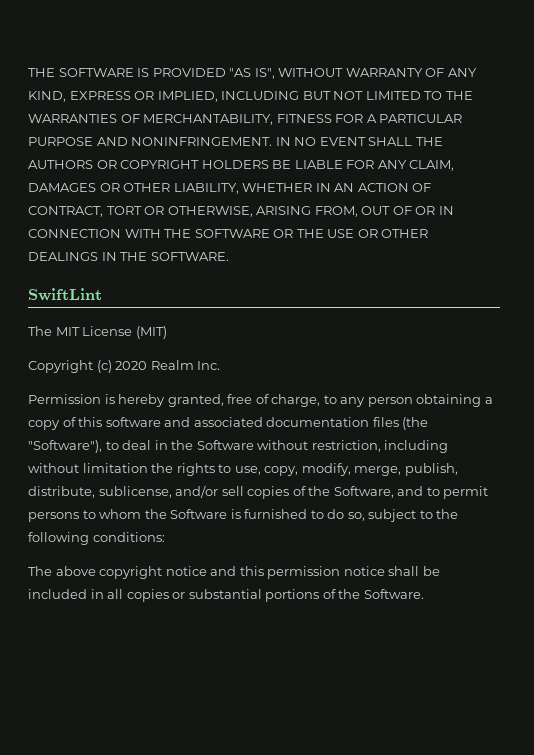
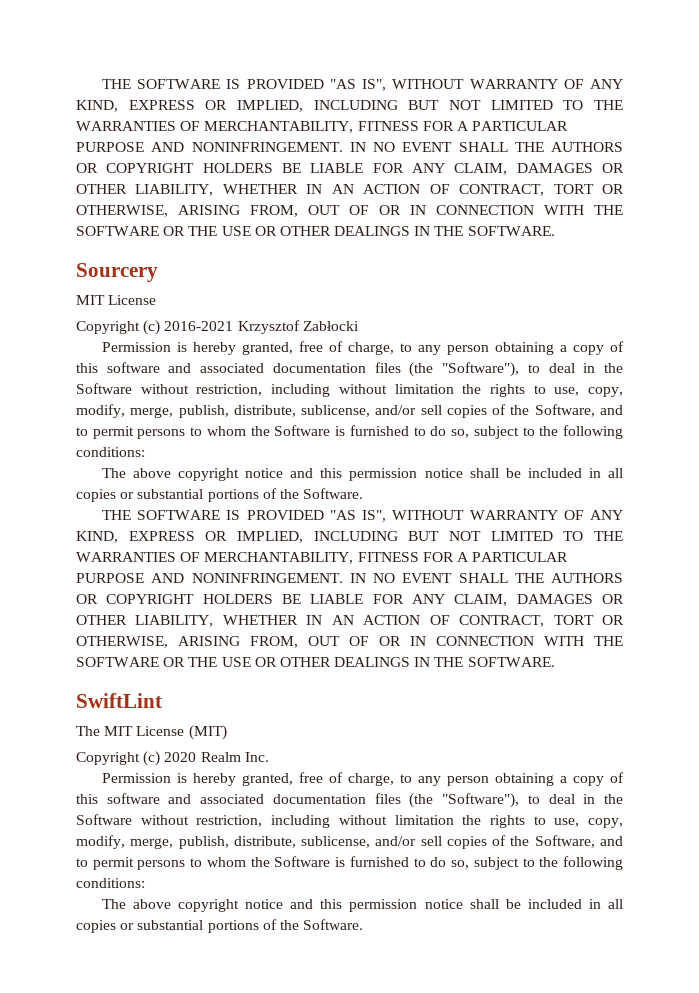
+ Sourcery
+ MIT License
+ Copyright (c) 2016-2021 Krzysztof Zabłocki
+ Permission is hereby granted, free of charge, to any person obtaining a copy of this software and associated documentation files (the "Software"), to deal in the Software without restriction, including without limitation the rights to use, copy, modify, merge, publish, distribute, sublicense, and/or sell copies of the Software, and to permit persons to whom the Software is furnished to do so, subject to the following conditions:
+ The above copyright notice and this permission notice shall be included in all copies or substantial portions of the Software.
+ THE SOFTWARE IS PROVIDED "AS IS", WITHOUT WARRANTY OF ANY KIND, EXPRESS OR IMPLIED, INCLUDING BUT NOT LIMITED TO THE WARRANTIES OF MERCHANTABILITY, FITNESS FOR A PARTICULAR PURPOSE AND NONINFRINGEMENT. IN NO EVENT SHALL THE AUTHORS OR COPYRIGHT HOLDERS BE LIABLE FOR ANY CLAIM, DAMAGES OR OTHER LIABILITY, WHETHER IN AN ACTION OF CONTRACT, TORT OR OTHERWISE, ARISING FROM, OUT OF OR IN CONNECTION WITH THE SOFTWARE OR THE USE OR OTHER DEALINGS IN THE SOFTWARE.

